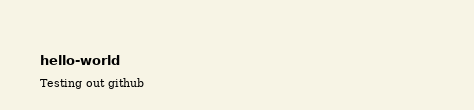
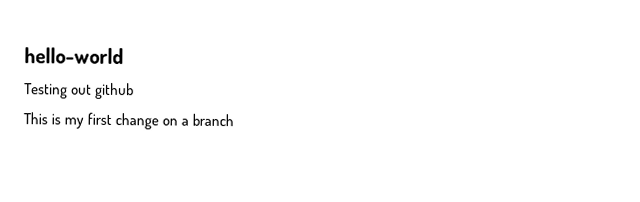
+ This is my first change on a branch

